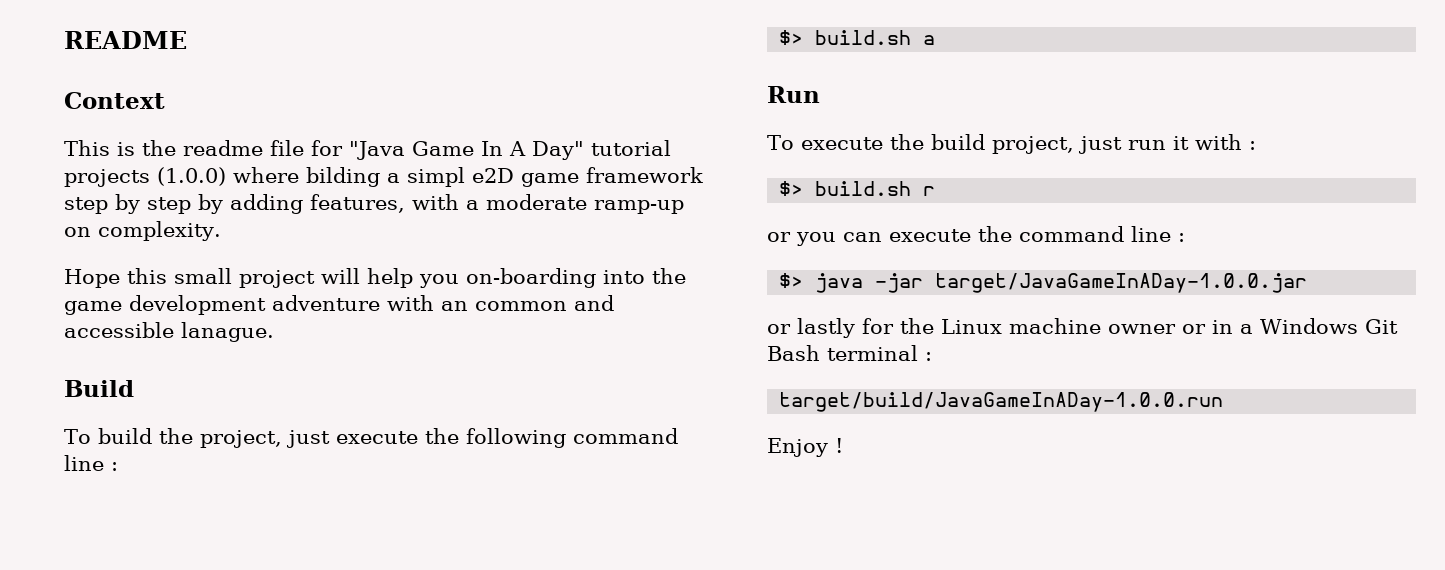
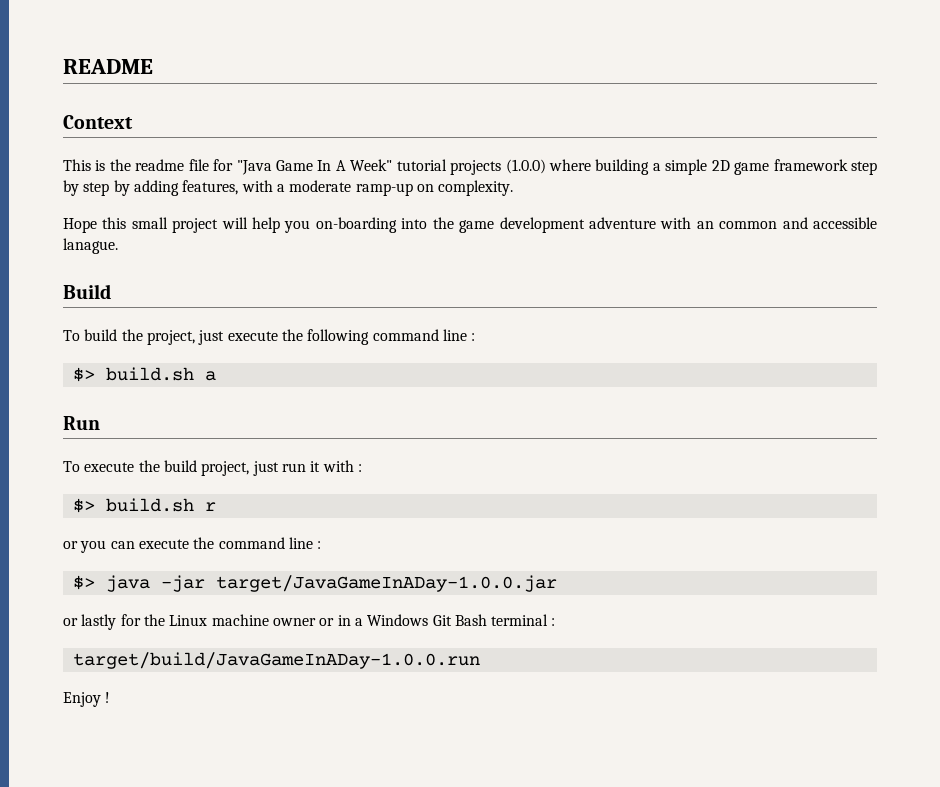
- This is the readme file for "Java Game In A Day" tutorial projects (1.0.0) where bilding a simpl e2D game framework step by step by adding features, with a moderate ramp-up on complexity.
+ This is the readme file for "Java Game In A Week" tutorial projects (1.0.0) where building a simple 2D game framework step by step by adding features, with a moderate ramp-up on complexity.

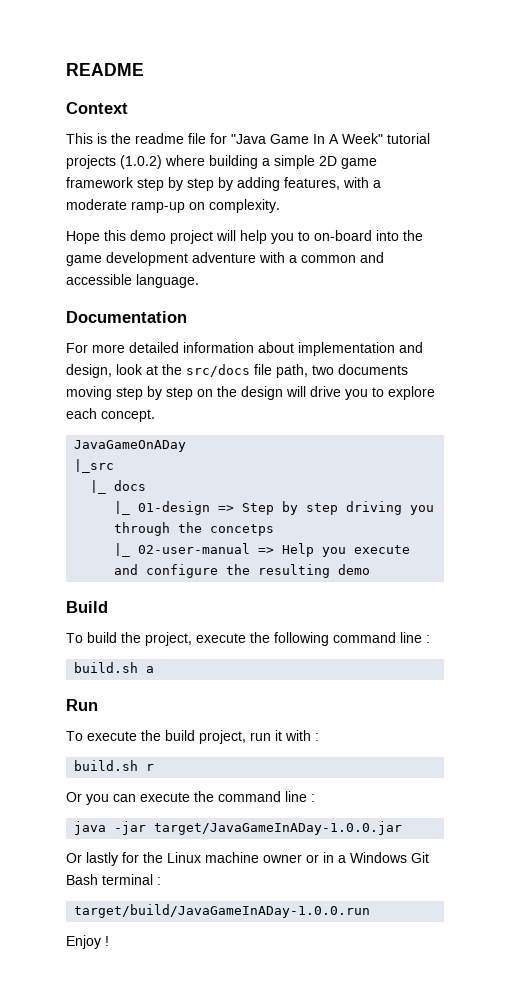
- This is the readme file for "Java Game In A Week" tutorial projects (1.0.0) where building a simple 2D game framework step by step by adding features, with a moderate ramp-up on complexity.
+ This is the readme file for "Java Game In A Week" tutorial projects (1.0.2) where building a simple 2D game framework step by step by adding features, with a moderate ramp-up on complexity.
- Hope this small project will help you on-boarding into the game development adventure with an common and accessible lanague.
+ Hope this demo project will help you to on-board into the game development adventure with a common and accessible language.
+ Documentation
+ For more detailed information about implementation and design, look at the src/docs file path, two documents moving step by step on the design will drive you to explore each concept.
+ JavaGameOnADay
+ |_src
+ |_ docs
+ |_ 01-design => Step by step driving you through the concetps
+ |_ 02-user-manual => Help you execute and configure the resulting demo
- To build the project, just execute the following command line :
+ To build the project, execute the following command line :
- $> build.sh a
+ build.sh a
- To execute the build project, just run it with :
+ To execute the build project, run it with :
- $> build.sh r
+ build.sh r
- or you can execute the command line :
+ Or you can execute the command line :
- $> java -jar target/JavaGameInADay-1.0.0.jar
+ java -jar target/JavaGameInADay-1.0.0.jar
- or lastly for the Linux machine owner or in a Windows Git Bash terminal :
+ Or lastly for the Linux machine owner or in a Windows Git Bash terminal :

